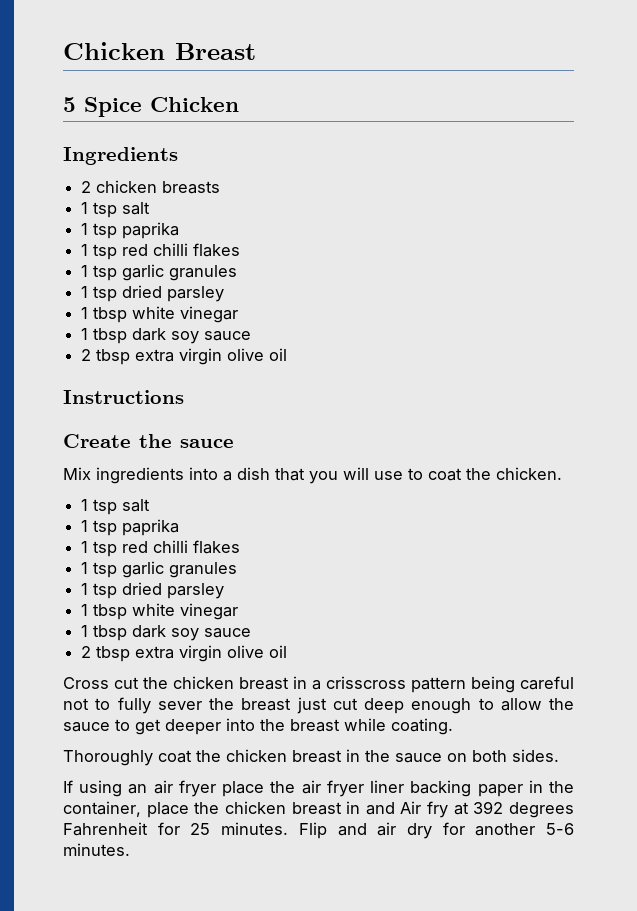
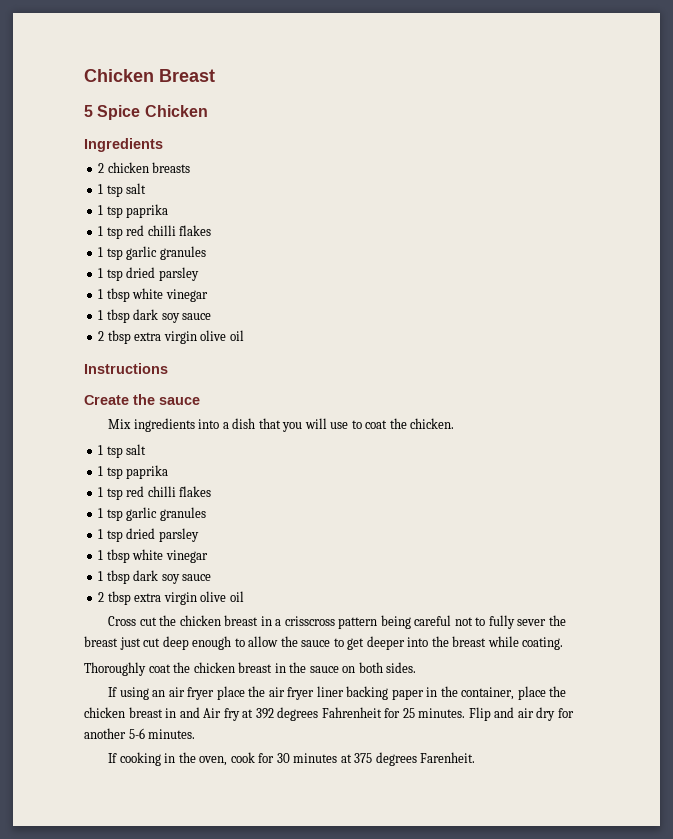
+ If cooking in the oven, cook for 30 minutes at 375 degrees Farenheit.

